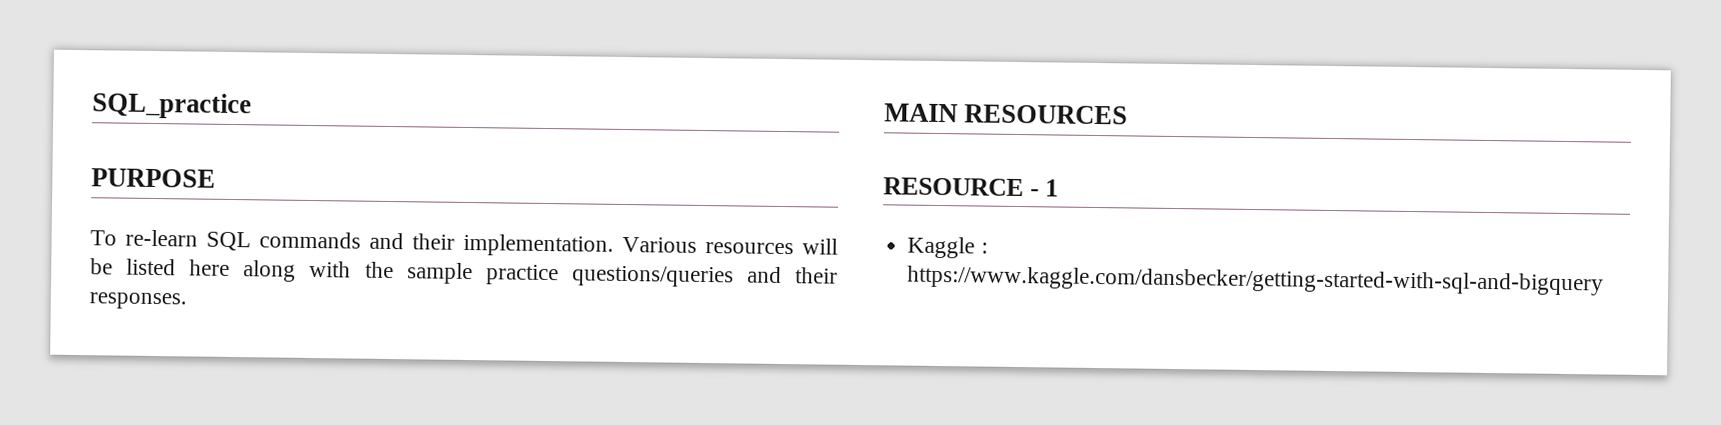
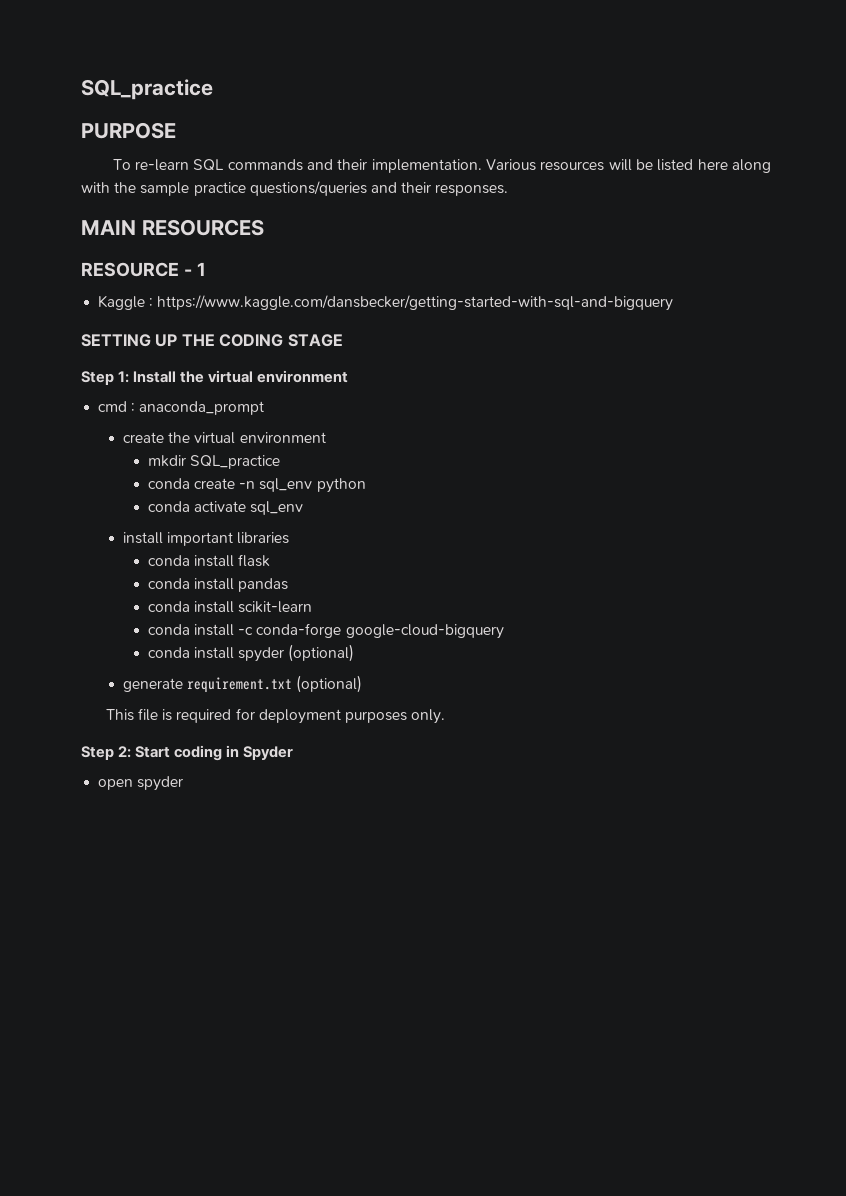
+ SETTING UP THE CODING STAGE
+ Step 1: Install the virtual environment
+ cmd : anaconda_prompt
+ create the virtual environment
+ mkdir SQL_practice
+ conda create -n sql_env python
+ conda activate sql_env
+ install important libraries
+ conda install flask
+ conda install pandas
+ conda install scikit-learn
+ conda install -c conda-forge google-cloud-bigquery
+ conda install spyder (optional)
+ generate requirement.txt (optional)
+ This file is required for deployment purposes only.
+ Step 2: Start coding in Spyder
+ open spyder

